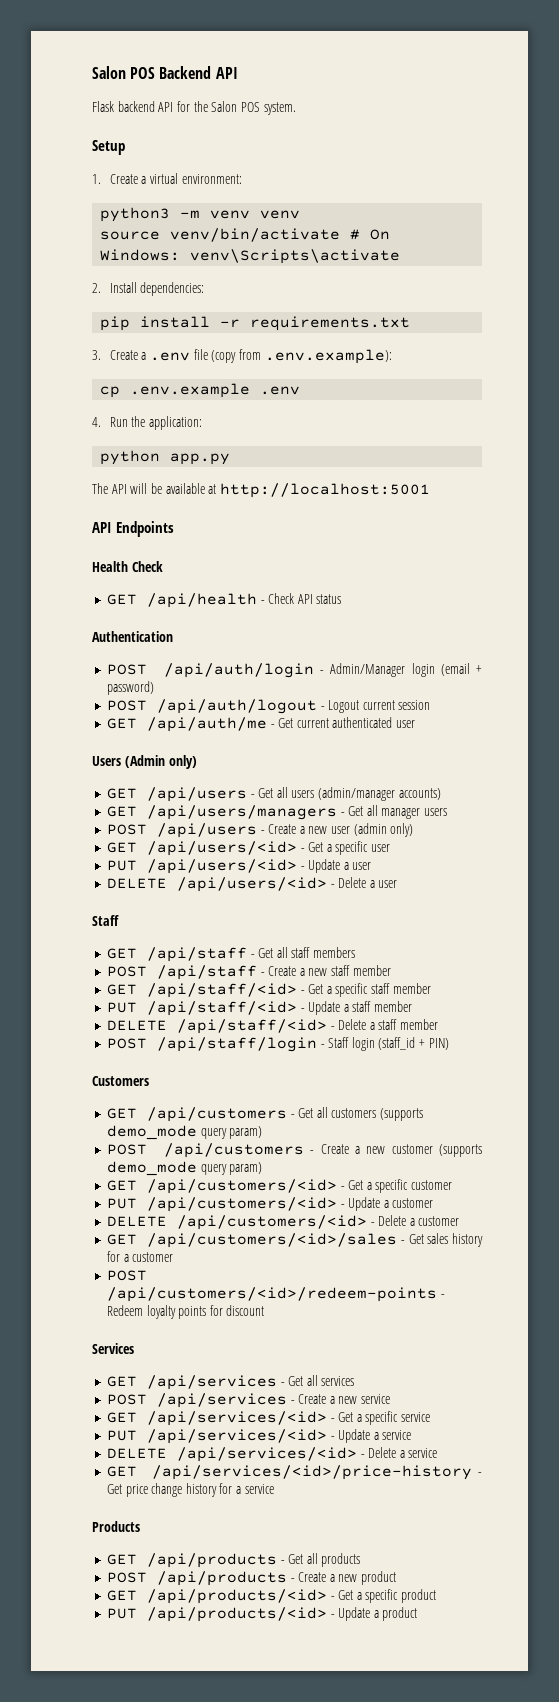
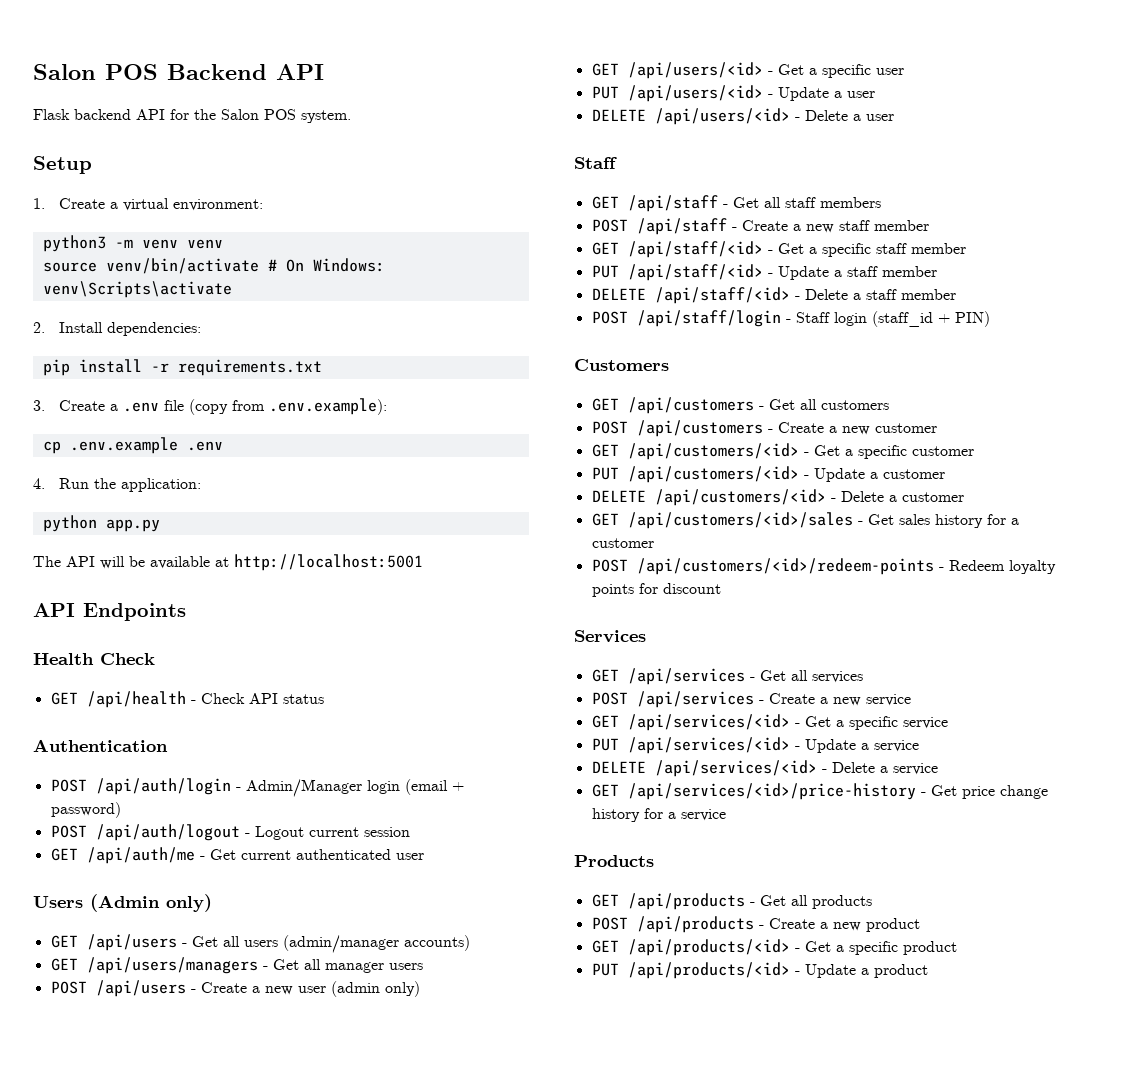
- GET /api/customers - Get all customers (supports demo_mode query param)
+ GET /api/customers - Get all customers
- POST /api/customers - Create a new customer (supports demo_mode query param)
+ POST /api/customers - Create a new customer

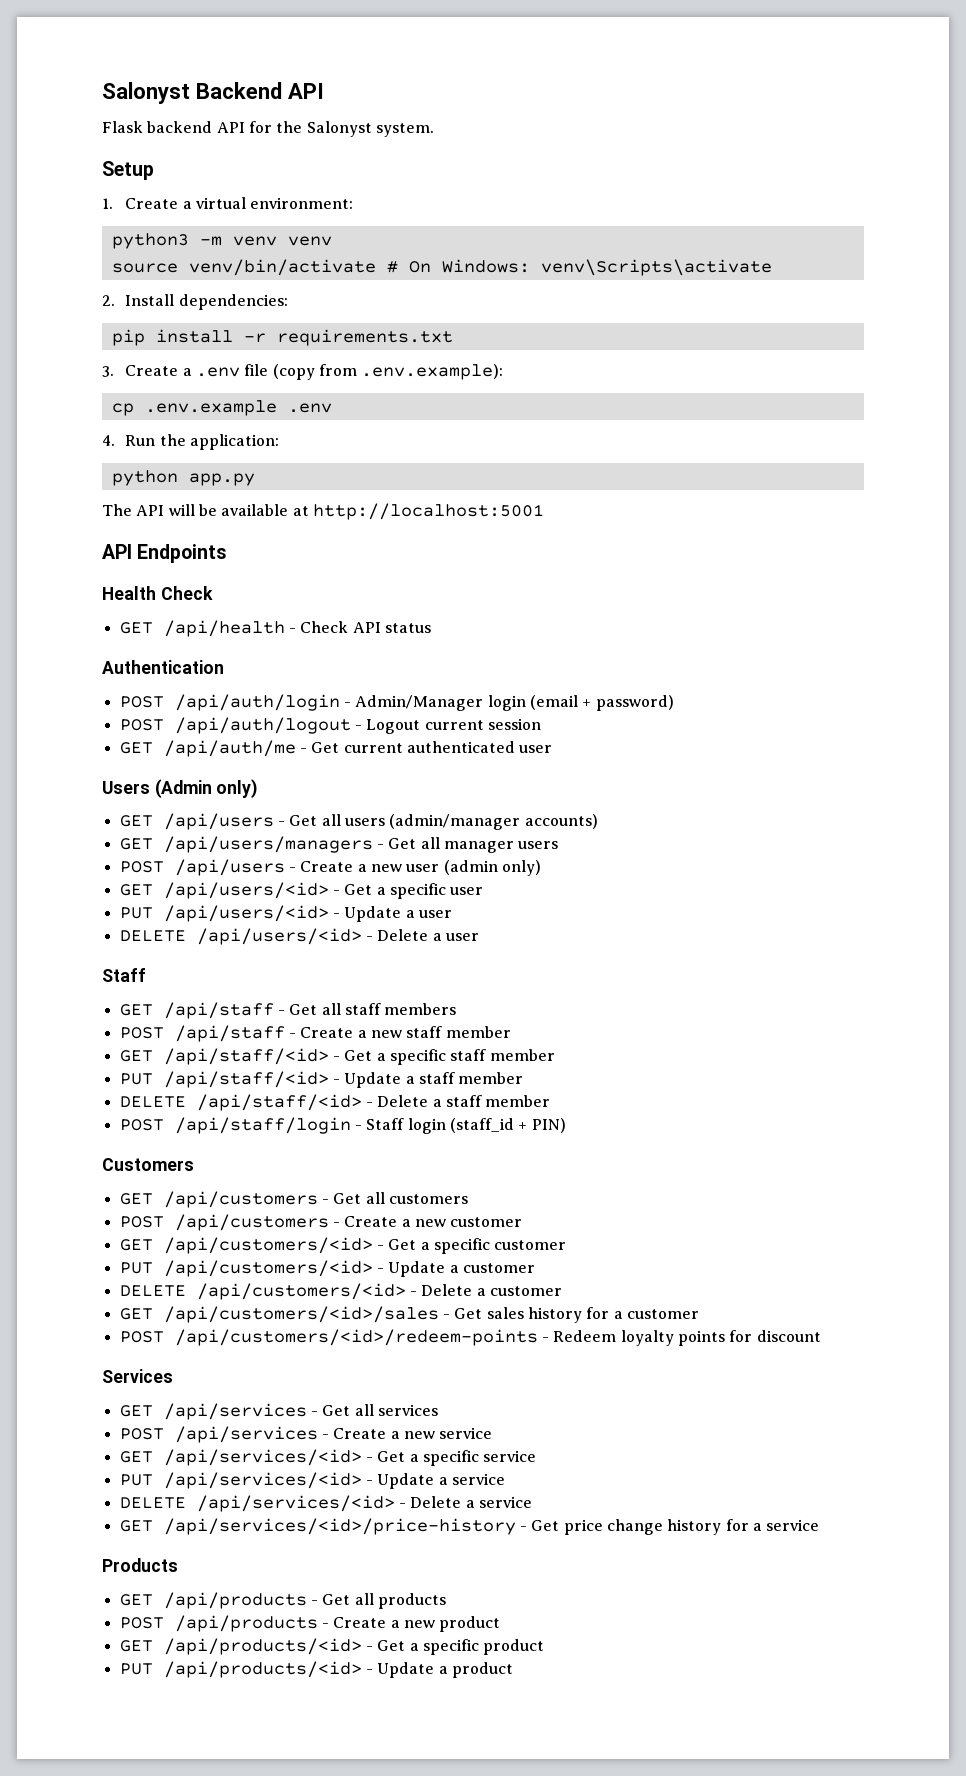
- Salon POS Backend API
+ Salonyst Backend API
- Flask backend API for the Salon POS system.
+ Flask backend API for the Salonyst system.

